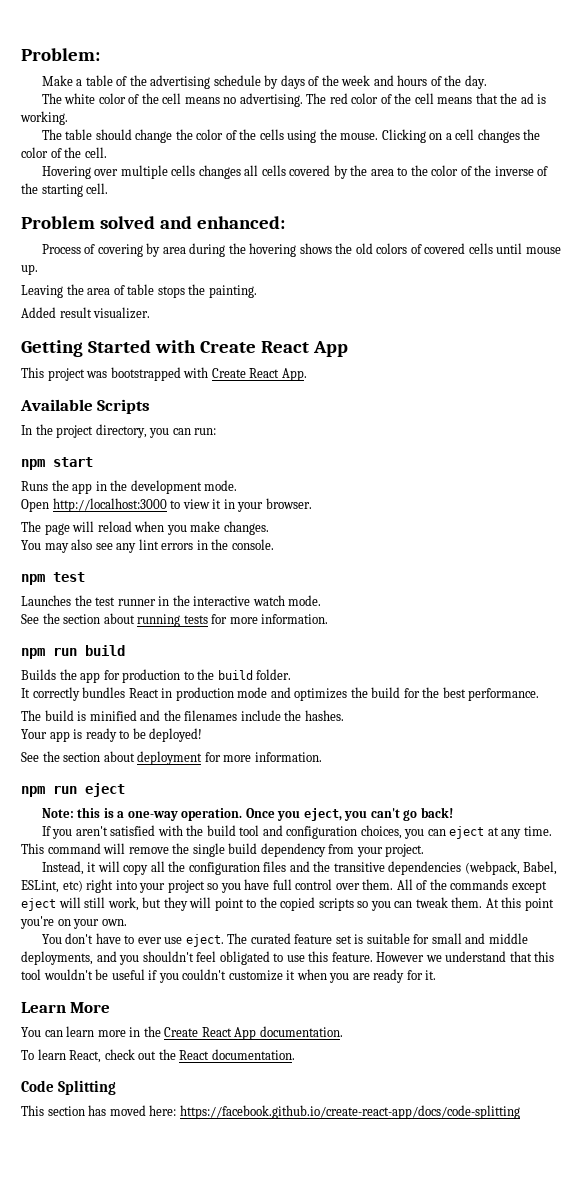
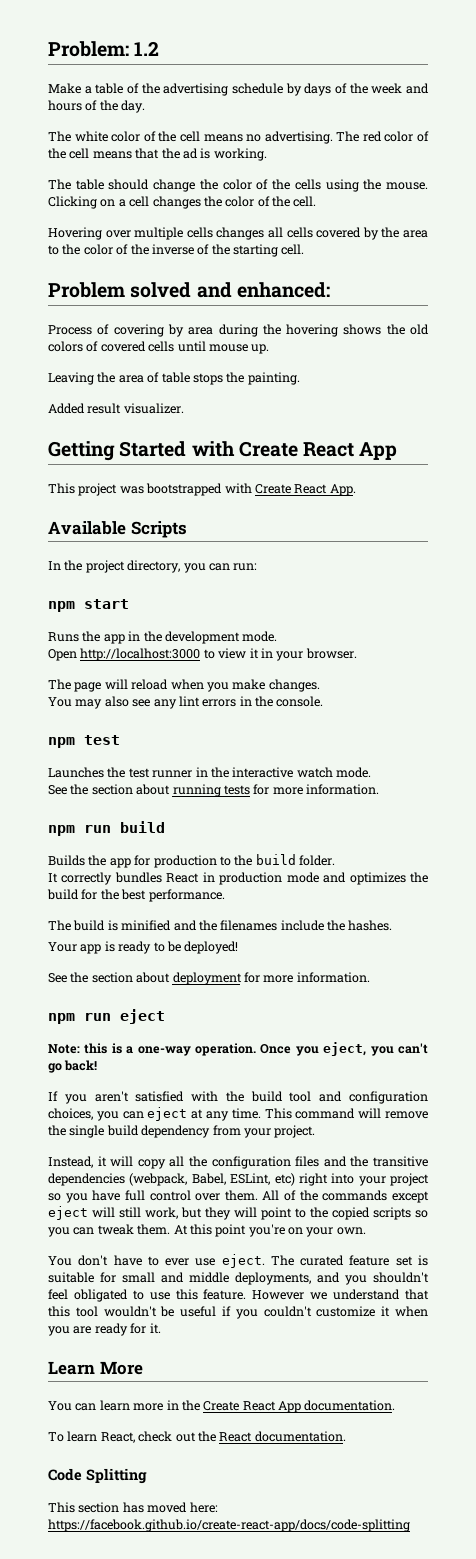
- Problem:
+ Problem: 1.2

